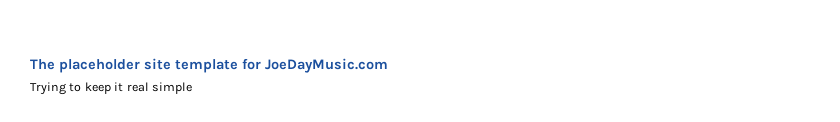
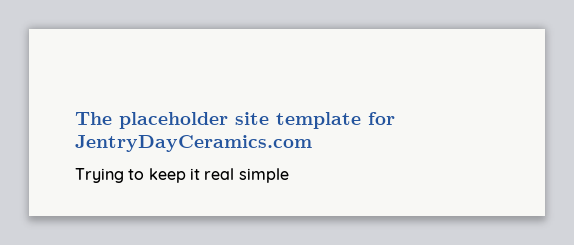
- The placeholder site template for JoeDayMusic.com
+ The placeholder site template for JentryDayCeramics.com

